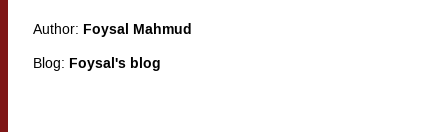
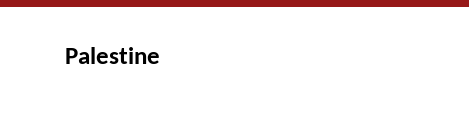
- Author: Foysal Mahmud
- Blog: Foysal's blog
+ Palestine

